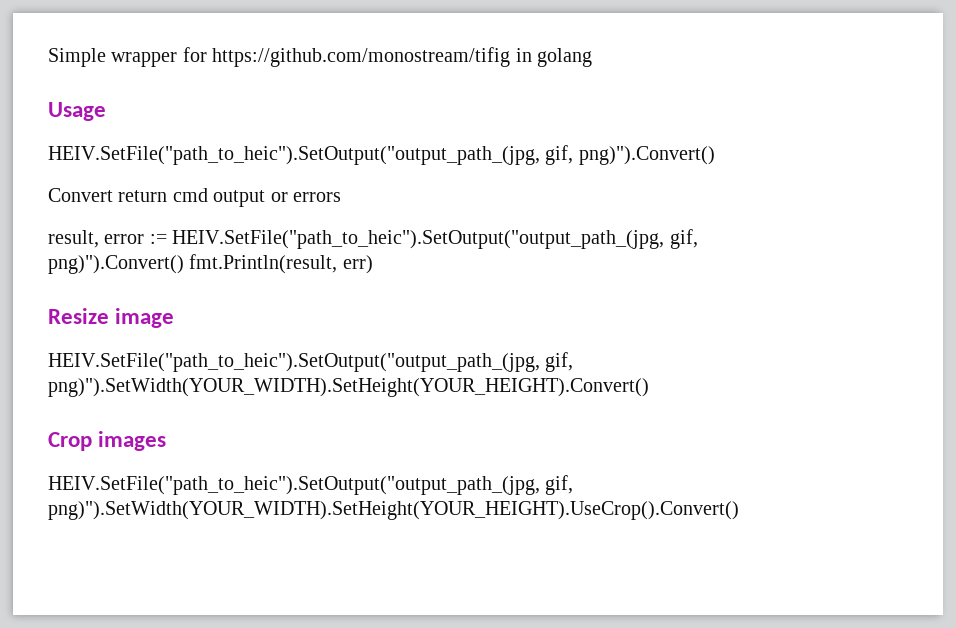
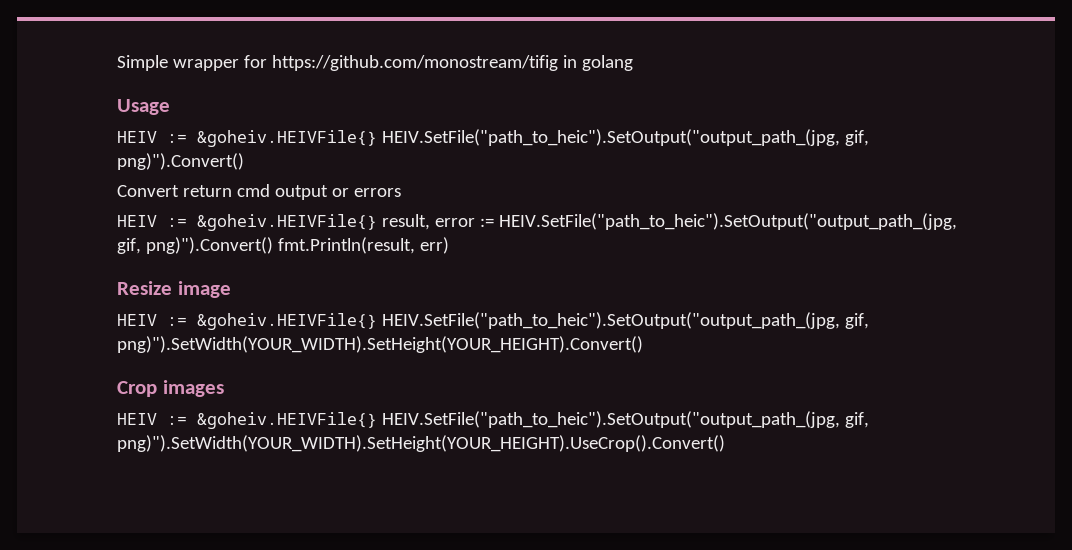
  Usage
- HEIV.SetFile("path_to_heic").SetOutput("output_path_(jpg, gif, png)").Convert()
+ HEIV := &goheiv.HEIVFile{} HEIV.SetFile("path_to_heic").SetOutput("output_path_(jpg, gif, png)").Convert()
- result, error := HEIV.SetFile("path_to_heic").SetOutput("output_path_(jpg, gif, png)").Convert() fmt.Println(result, err)
+ HEIV := &goheiv.HEIVFile{} result, error := HEIV.SetFile("path_to_heic").SetOutput("output_path_(jpg, gif, png)").Convert() fmt.Println(result, err)
- HEIV.SetFile("path_to_heic").SetOutput("output_path_(jpg, gif, png)").SetWidth(YOUR_WIDTH).SetHeight(YOUR_HEIGHT).Convert()
+ HEIV := &goheiv.HEIVFile{} HEIV.SetFile("path_to_heic").SetOutput("output_path_(jpg, gif, png)").SetWidth(YOUR_WIDTH).SetHeight(YOUR_HEIGHT).Convert()
- HEIV.SetFile("path_to_heic").SetOutput("output_path_(jpg, gif, png)").SetWidth(YOUR_WIDTH).SetHeight(YOUR_HEIGHT).UseCrop().Convert()
+ HEIV := &goheiv.HEIVFile{} HEIV.SetFile("path_to_heic").SetOutput("output_path_(jpg, gif, png)").SetWidth(YOUR_WIDTH).SetHeight(YOUR_HEIGHT).UseCrop().Convert()

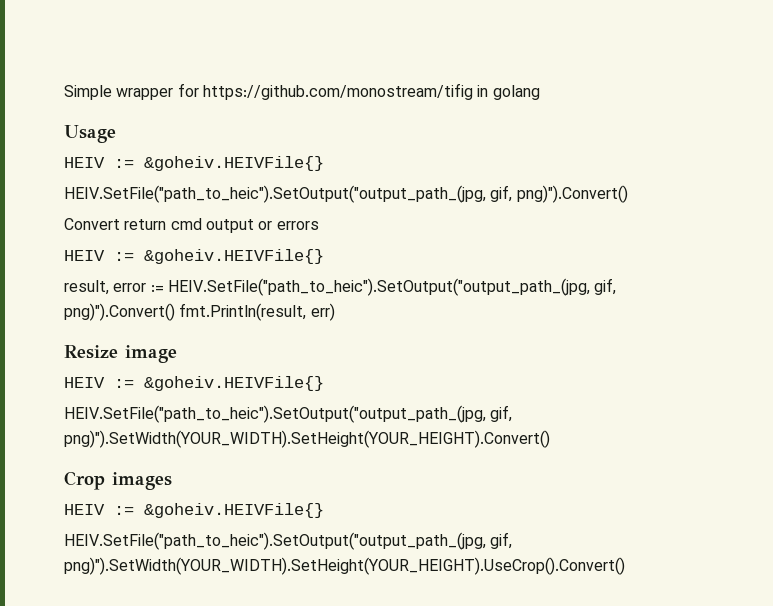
  Usage
- HEIV := &goheiv.HEIVFile{} HEIV.SetFile("path_to_heic").SetOutput("output_path_(jpg, gif, png)").Convert()
+ HEIV := &goheiv.HEIVFile{}
+ HEIV.SetFile("path_to_heic").SetOutput("output_path_(jpg, gif, png)").Convert()
  Convert return cmd output or errors
- HEIV := &goheiv.HEIVFile{} result, error := HEIV.SetFile("path_to_heic").SetOutput("output_path_(jpg, gif, png)").Convert() fmt.Println(result, err)
+ HEIV := &goheiv.HEIVFile{}
+ result, error := HEIV.SetFile("path_to_heic").SetOutput("output_path_(jpg, gif, png)").Convert() fmt.Println(result, err)
  Resize image
- HEIV := &goheiv.HEIVFile{} HEIV.SetFile("path_to_heic").SetOutput("output_path_(jpg, gif, png)").SetWidth(YOUR_WIDTH).SetHeight(YOUR_HEIGHT).Convert()
+ HEIV := &goheiv.HEIVFile{}
+ HEIV.SetFile("path_to_heic").SetOutput("output_path_(jpg, gif, png)").SetWidth(YOUR_WIDTH).SetHeight(YOUR_HEIGHT).Convert()
  Crop images
- HEIV := &goheiv.HEIVFile{} HEIV.SetFile("path_to_heic").SetOutput("output_path_(jpg, gif, png)").SetWidth(YOUR_WIDTH).SetHeight(YOUR_HEIGHT).UseCrop().Convert()
+ HEIV := &goheiv.HEIVFile{}
+ HEIV.SetFile("path_to_heic").SetOutput("output_path_(jpg, gif, png)").SetWidth(YOUR_WIDTH).SetHeight(YOUR_HEIGHT).UseCrop().Convert()

